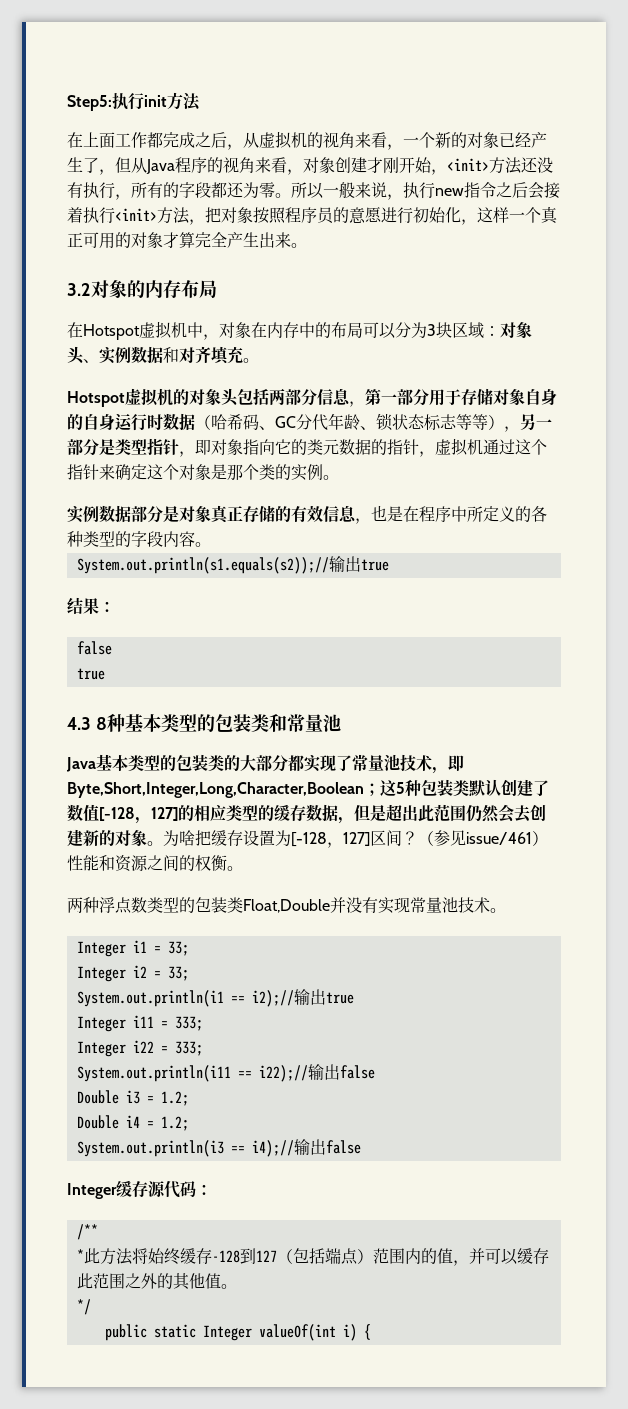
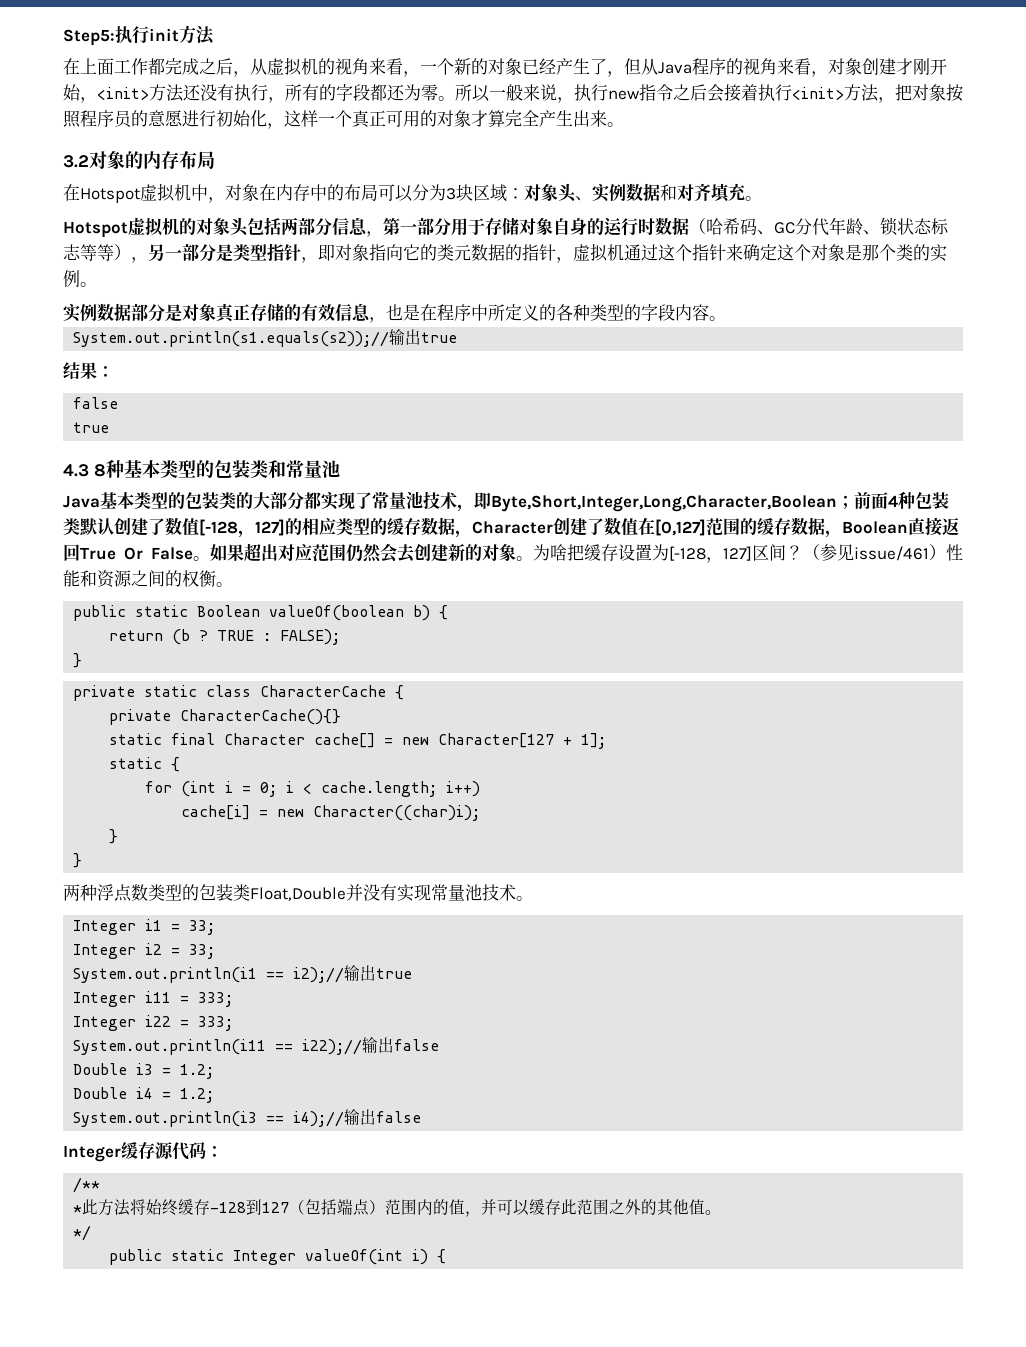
- Hotspot虚拟机的对象头包括两部分信息，第一部分用于存储对象自身的自身运行时数据（哈希码、GC分代年龄、锁状态标志等等），另一部分是类型指针，即对象指向它的类元数据的指针，虚拟机通过这个指针来确定这个对象是那个类的实例。
+ Hotspot虚拟机的对象头包括两部分信息，第一部分用于存储对象自身的运行时数据（哈希码、GC分代年龄、锁状态标志等等），另一部分是类型指针，即对象指向它的类元数据的指针，虚拟机通过这个指针来确定这个对象是那个类的实例。
- Java基本类型的包装类的大部分都实现了常量池技术，即Byte,Short,Integer,Long,Character,Boolean；这5种包装类默认创建了数值[-128，127]的相应类型的缓存数据，但是超出此范围仍然会去创建新的对象。
+ Java基本类型的包装类的大部分都实现了常量池技术，即Byte,Short,Integer,Long,Character,Boolean；前面4种包装类默认创建了数值[-128，127]的相应类型的缓存数据，Character创建了数值在[0,127]范围的缓存数据，Boolean直接返回True Or False。如果超出对应范围仍然会去创建新的对象。
+ public static Boolean valueOf(boolean b) {
+ return (b ? TRUE : FALSE);
+ }
+ private static class CharacterCache {
+ private CharacterCache(){}
+ static final Character cache[] = new Character[127 + 1];
+ static {
+ for (int i = 0; i < cache.length; i++)
+ cache[i] = new Character((char)i);
+ }
+ }

